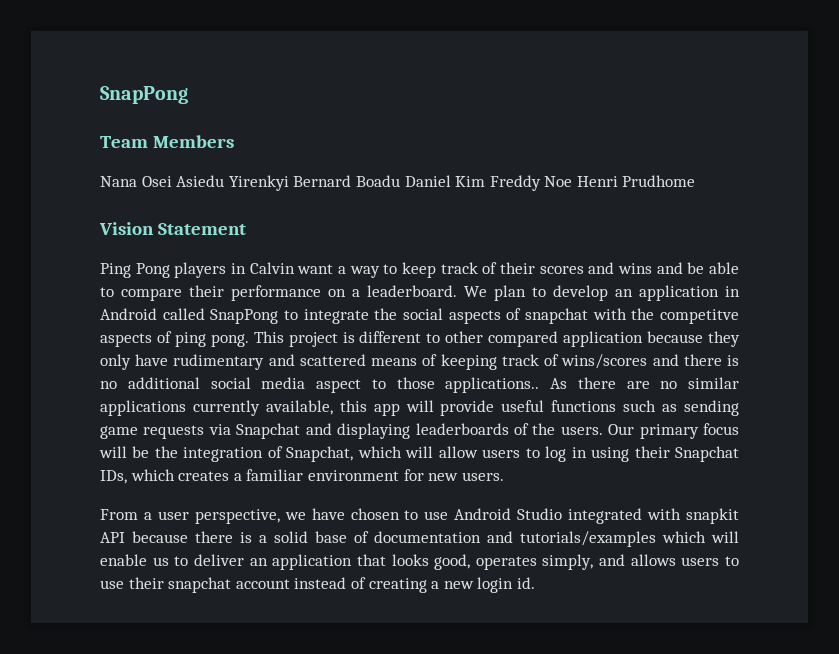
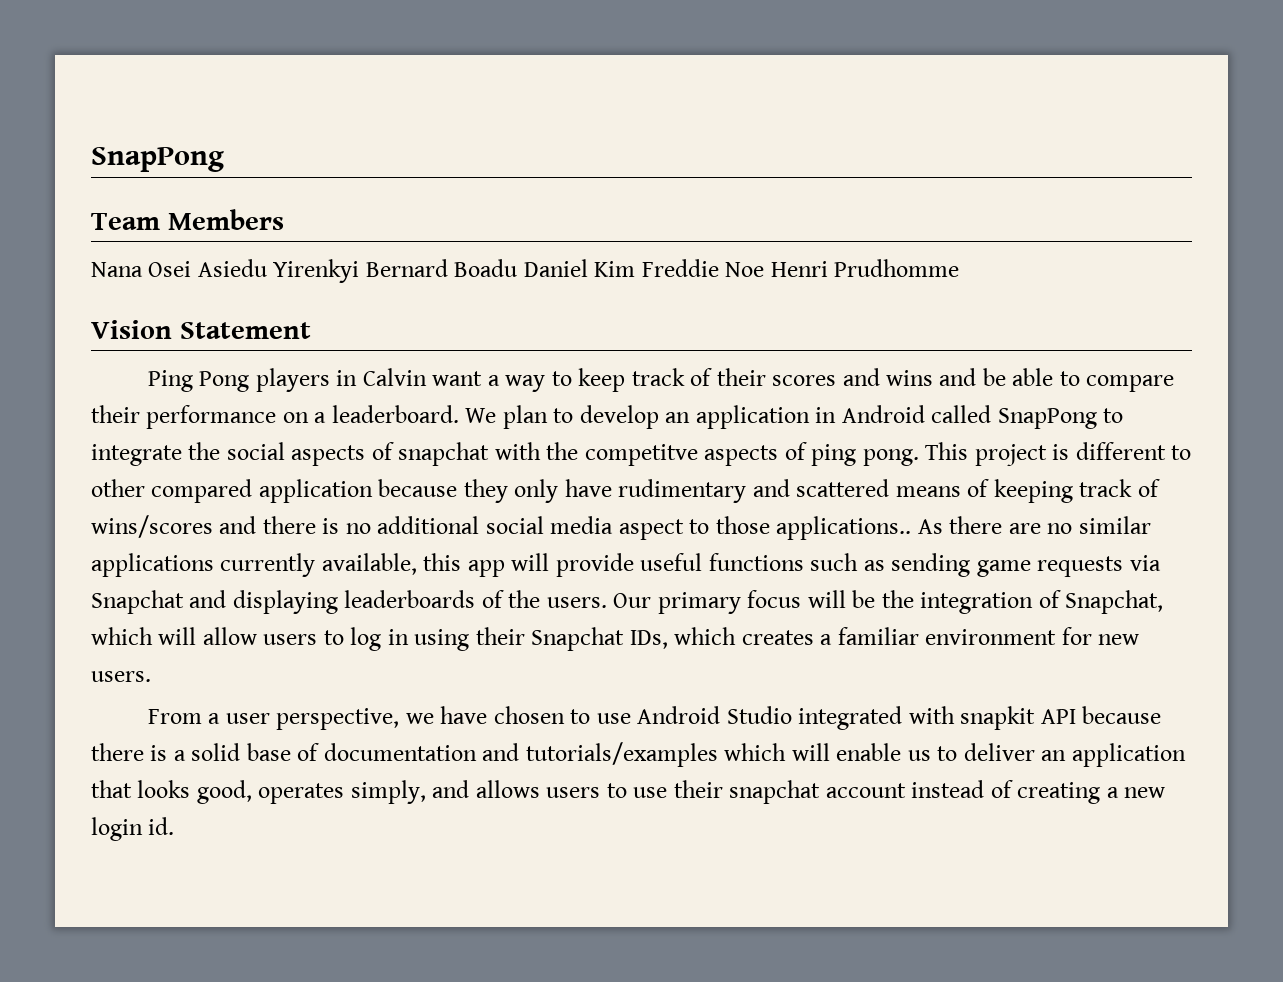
- Nana Osei Asiedu Yirenkyi Bernard Boadu Daniel Kim Freddy Noe Henri Prudhome
+ Nana Osei Asiedu Yirenkyi Bernard Boadu Daniel Kim Freddie Noe Henri Prudhomme

